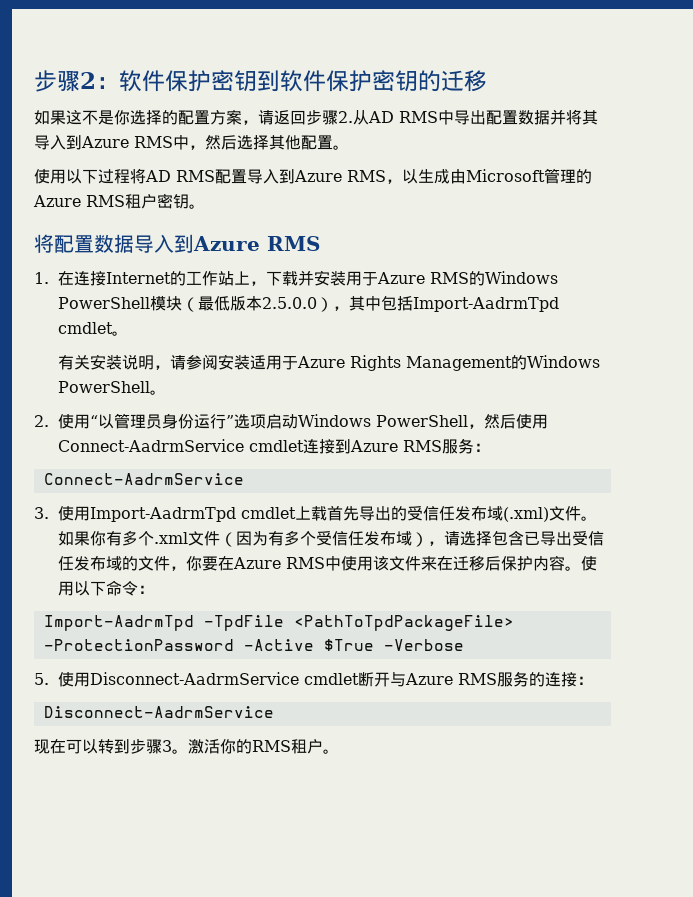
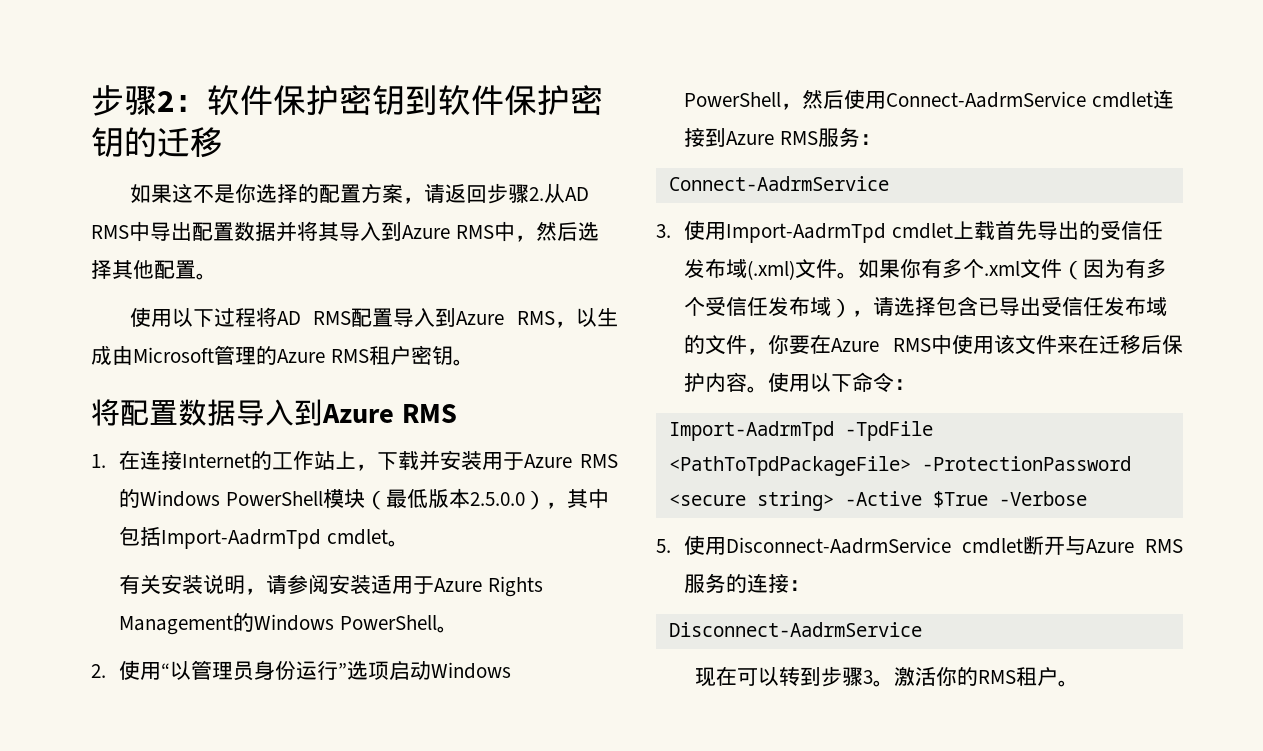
- Import-AadrmTpd -TpdFile <PathToTpdPackageFile> -ProtectionPassword -Active $True -Verbose
+ Import-AadrmTpd -TpdFile <PathToTpdPackageFile> -ProtectionPassword <secure string> -Active $True -Verbose

